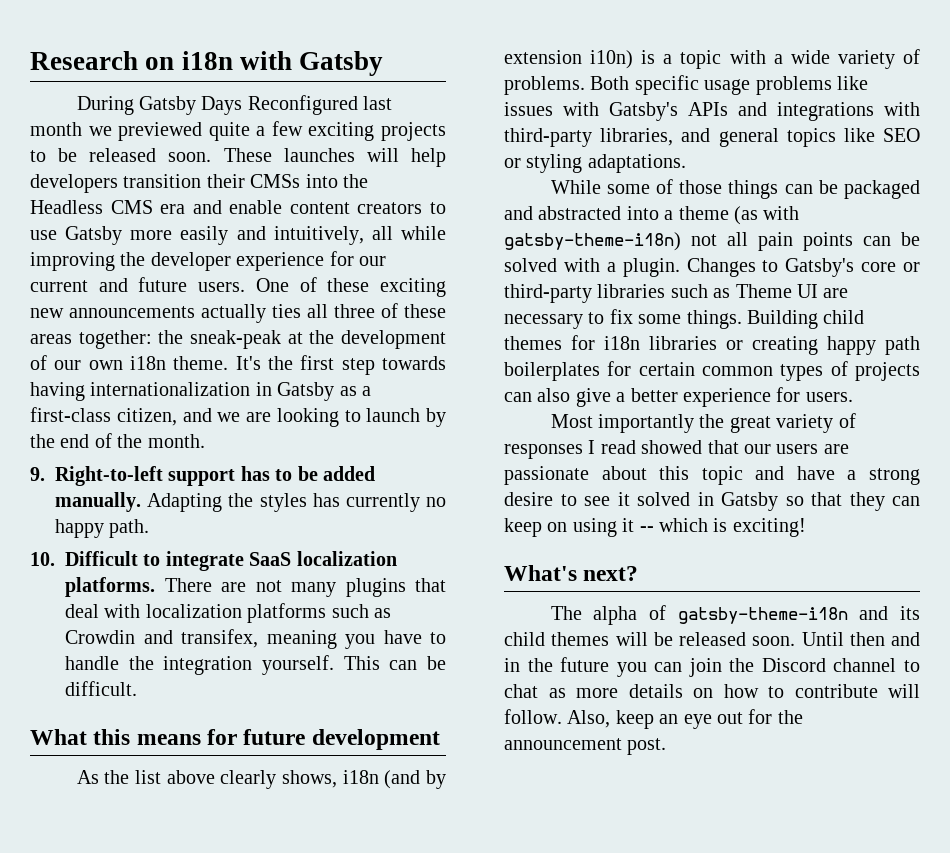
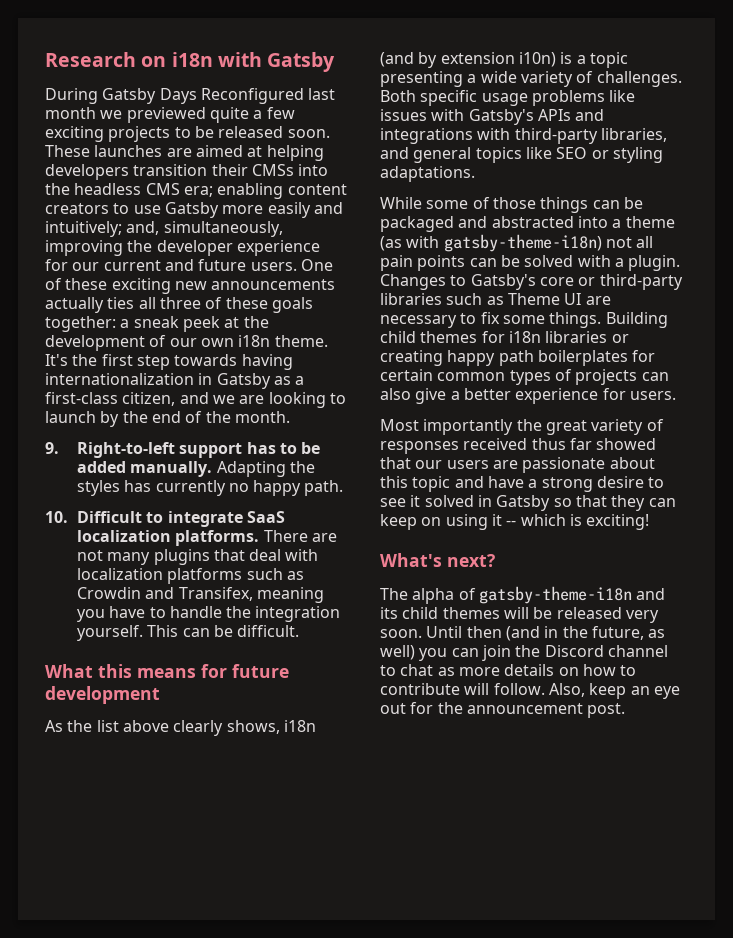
- These launches will help developers transition their CMSs into the Headless CMS era and enable content creators to use Gatsby more easily and intuitively, all while improving the developer experience for our current and future users.
+ These launches are aimed at helping developers transition their CMSs into the headless CMS era; enabling content creators to use Gatsby more easily and intuitively; and, simultaneously, improving the developer experience for our current and future users.
- One of these exciting new announcements actually ties all three of these areas together: the sneak-peak at the development of our own i18n theme.
+ One of these exciting new announcements actually ties all three of these goals together: a sneak peek at the development of our own i18n theme.
- There are not many plugins that deal with localization platforms such as Crowdin and transifex, meaning you have to handle the integration yourself.
+ There are not many plugins that deal with localization platforms such as Crowdin and Transifex, meaning you have to handle the integration yourself.
- As the list above clearly shows, i18n (and by extension i10n) is a topic with a wide variety of problems.
+ As the list above clearly shows, i18n (and by extension i10n) is a topic presenting a wide variety of challenges.
- Most importantly the great variety of responses I read showed that our users are passionate about this topic and have a strong desire to see it solved in Gatsby so that they can keep on using it -- which is exciting!
+ Most importantly the great variety of responses received thus far showed that our users are passionate about this topic and have a strong desire to see it solved in Gatsby so that they can keep on using it -- which is exciting!
- The alpha of gatsby-theme-i18n and its child themes will be released soon.
+ The alpha of gatsby-theme-i18n and its child themes will be released very soon.
- Until then and in the future you can join the Discord channel to chat as more details on how to contribute will follow.
+ Until then (and in the future, as well) you can join the Discord channel to chat as more details on how to contribute will follow.

